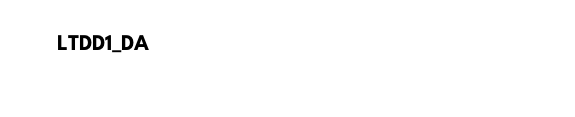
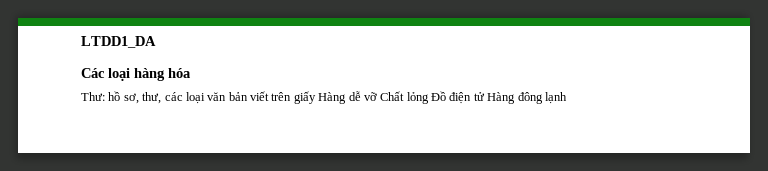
+ Các loại hàng hóa
+ Thư: hồ sơ, thư, các loại văn bản viết trên giấy Hàng dễ vỡ Chất lỏng Đồ điện tử Hàng đông lạnh

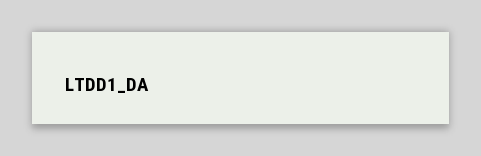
- Các loại hàng hóa
- Thư: hồ sơ, thư, các loại văn bản viết trên giấy Hàng dễ vỡ Chất lỏng Đồ điện tử Hàng đông lạnh

